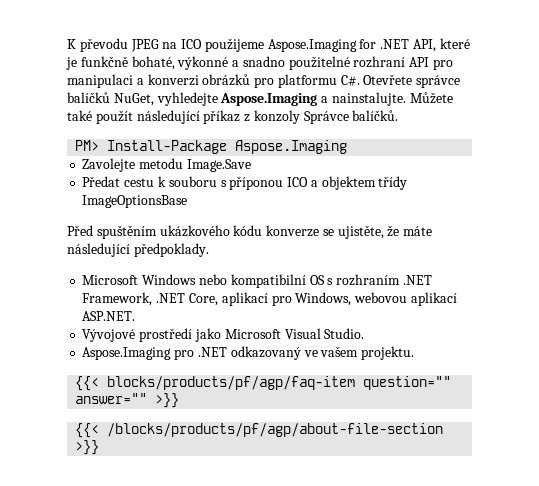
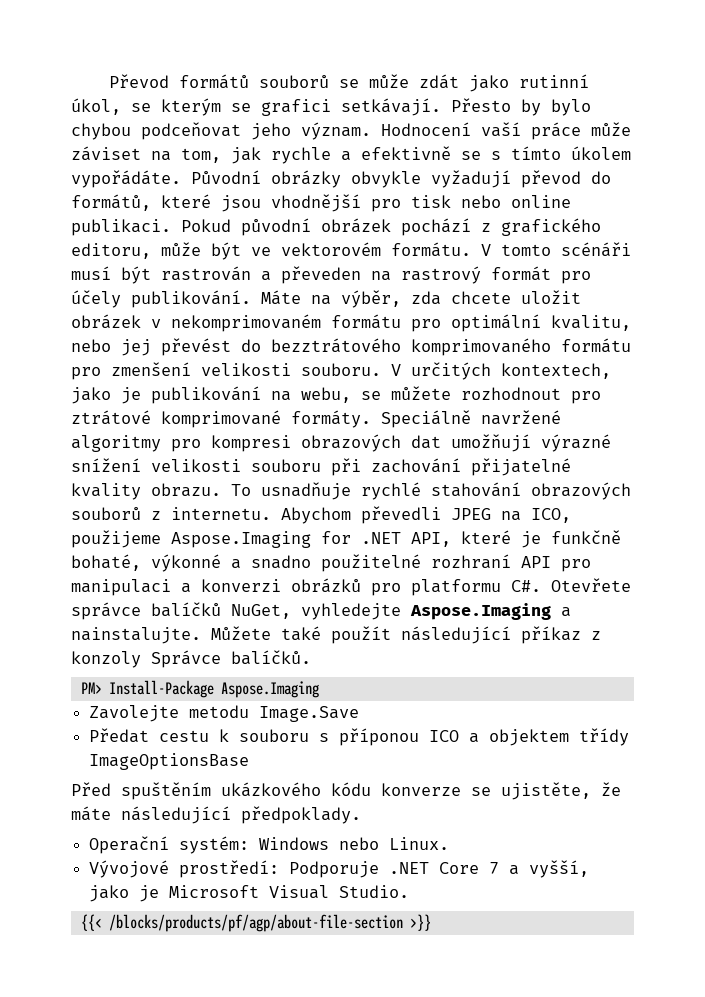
- K převodu JPEG na ICO použijeme Aspose.Imaging for .NET API, které je funkčně bohaté, výkonné a snadno použitelné rozhraní API pro manipulaci a konverzi obrázků pro platformu C#. Otevřete správce balíčků NuGet, vyhledejte Aspose.Imaging a nainstalujte.
+ Převod formátů souborů se může zdát jako rutinní úkol, se kterým se grafici setkávají. Přesto by bylo chybou podceňovat jeho význam. Hodnocení vaší práce může záviset na tom, jak rychle a efektivně se s tímto úkolem vypořádáte. Původní obrázky obvykle vyžadují převod do formátů, které jsou vhodnější pro tisk nebo online publikaci. Pokud původní obrázek pochází z grafického editoru, může být ve vektorovém formátu. V tomto scénáři musí být rastrován a převeden na rastrový formát pro účely publikování. Máte na výběr, zda chcete uložit obrázek v nekomprimovaném formátu pro optimální kvalitu, nebo jej převést do bezztrátového komprimovaného formátu pro zmenšení velikosti souboru. V určitých kontextech, jako je publikování na webu, se můžete rozhodnout pro ztrátové komprimované formáty. Speciálně navržené algoritmy pro kompresi obrazových dat umožňují výrazné snížení velikosti souboru při zachování přijatelné kvality obrazu. To usnadňuje rychlé stahování obrazových souborů z internetu. Abychom převedli JPEG na ICO, použijeme Aspose.Imaging for .NET API, které je funkčně bohaté, výkonné a snadno použitelné rozhraní API pro manipulaci a konverzi obrázků pro platformu C#. Otevřete správce balíčků NuGet, vyhledejte Aspose.Imaging a nainstalujte.
- Microsoft Windows nebo kompatibilní OS s rozhraním .NET Framework, .NET Core, aplikací pro Windows, webovou aplikací ASP.NET.
- Vývojové prostředí jako Microsoft Visual Studio.
- Aspose.Imaging pro .NET odkazovaný ve vašem projektu.
- {{< blocks/products/pf/agp/faq-item question="" answer="" >}}
+ Operační systém: Windows nebo Linux.
+ Vývojové prostředí: Podporuje .NET Core 7 a vyšší, jako je Microsoft Visual Studio.

